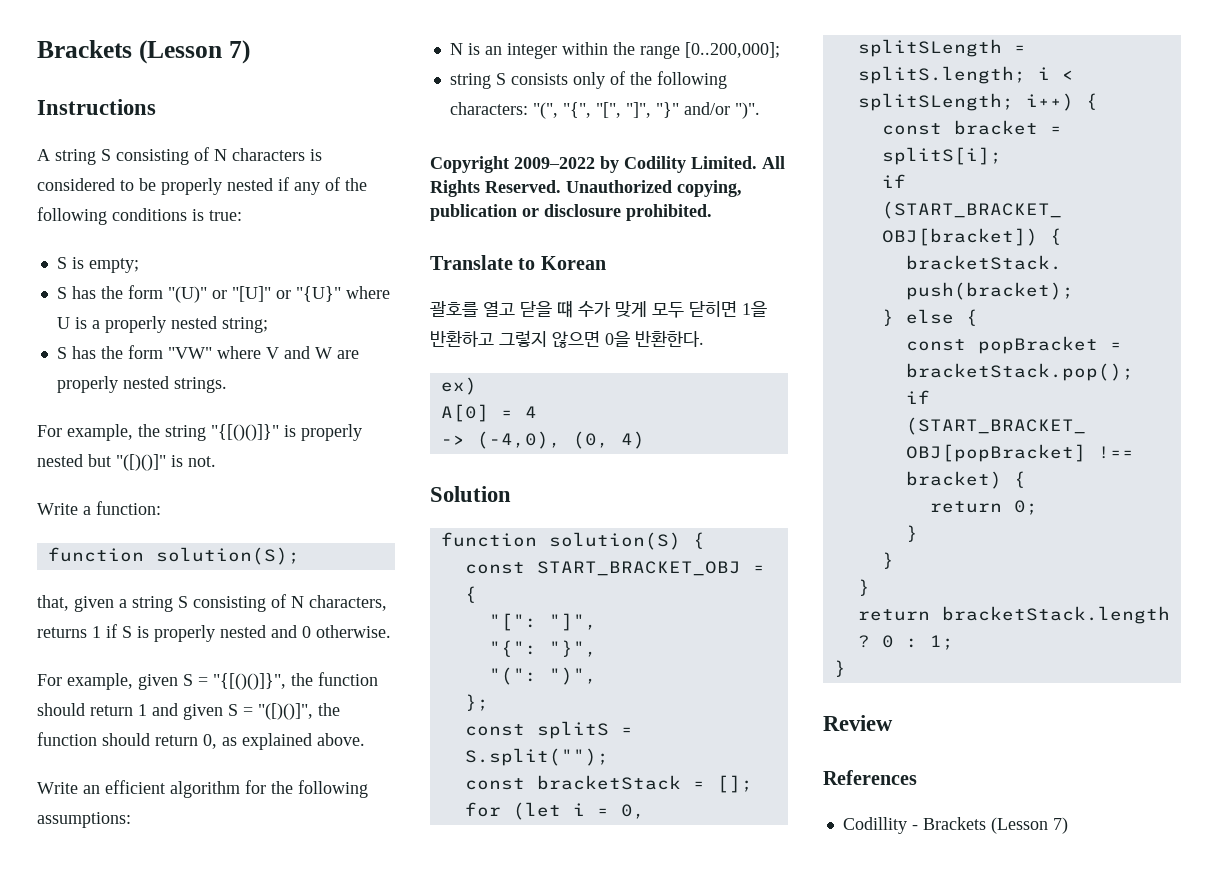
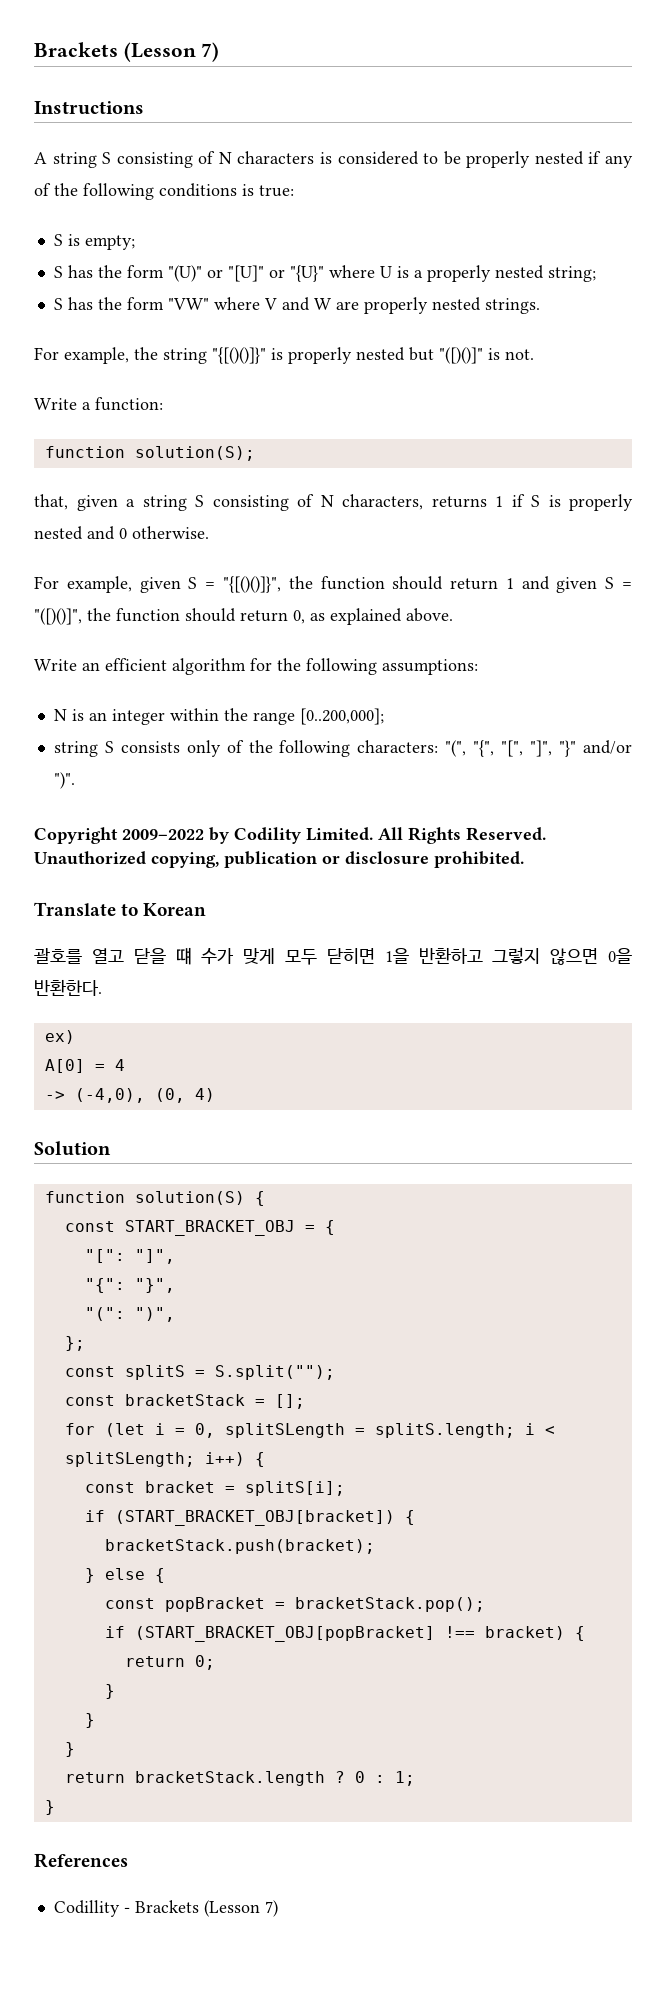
- Review

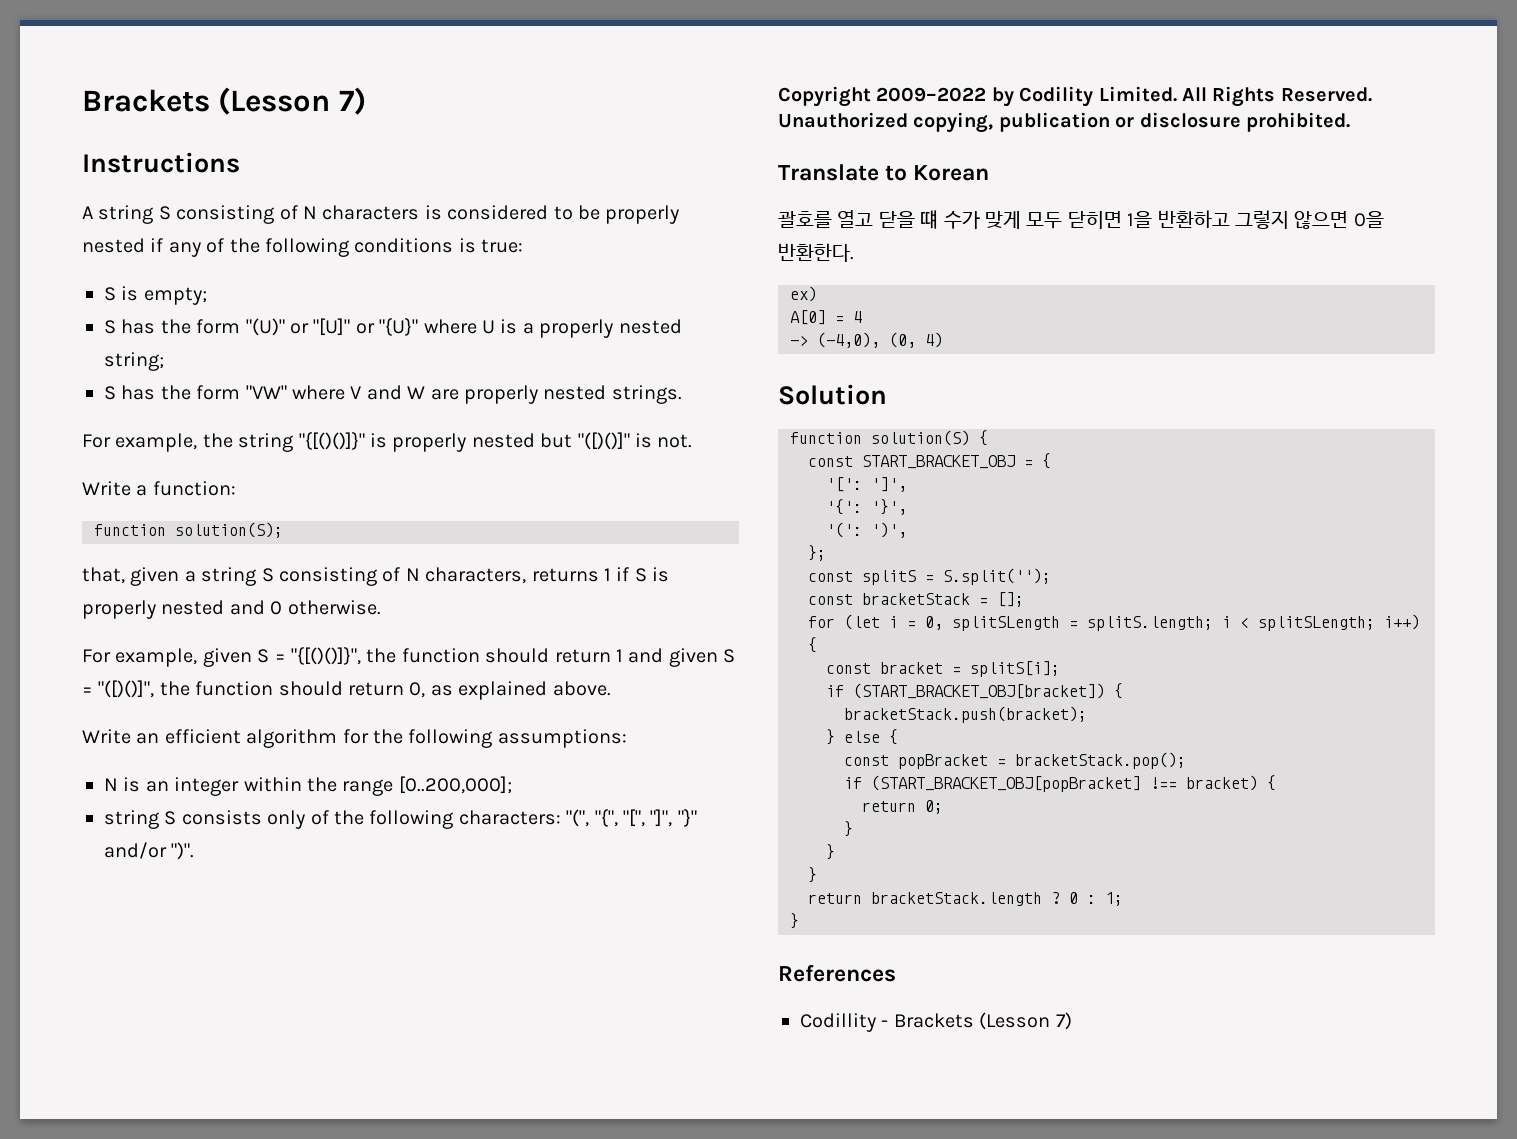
- "[": "]",
- "{": "}",
- "(": ")",
+ '[': ']',
+ '{': '}',
+ '(': ')',
- const splitS = S.split("");
+ const splitS = S.split('');

